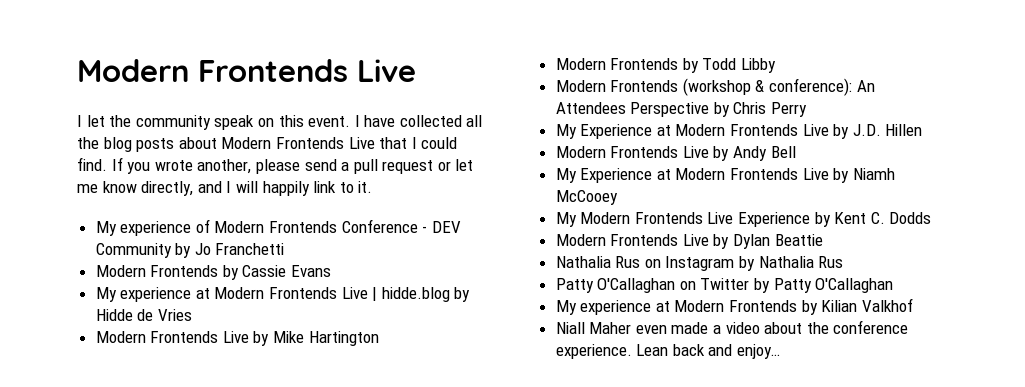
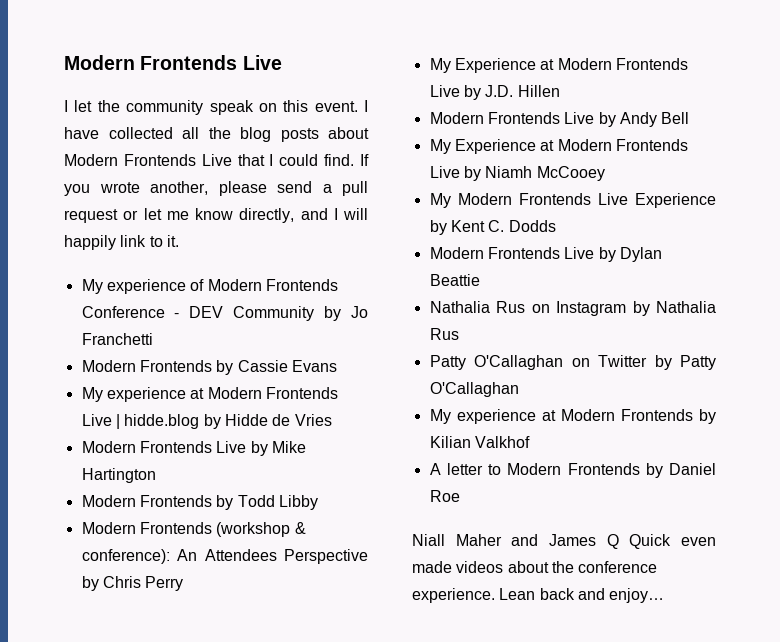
- Niall Maher even made a video about the conference experience.
+ A letter to Modern Frontends by Daniel Roe
+ Niall Maher and James Q Quick even made videos about the conference experience.

